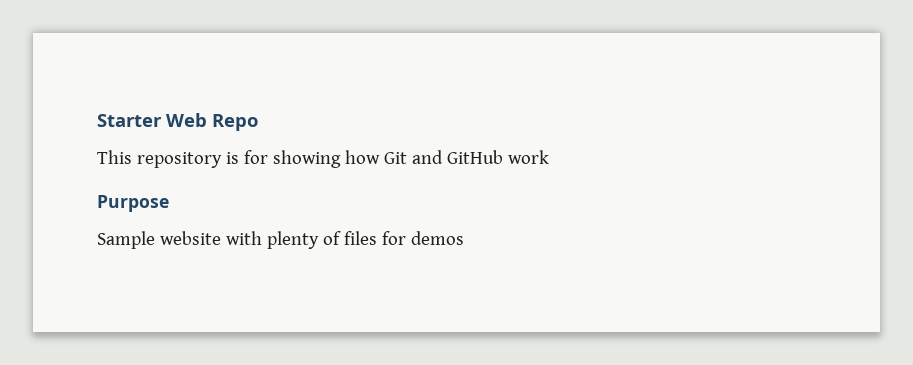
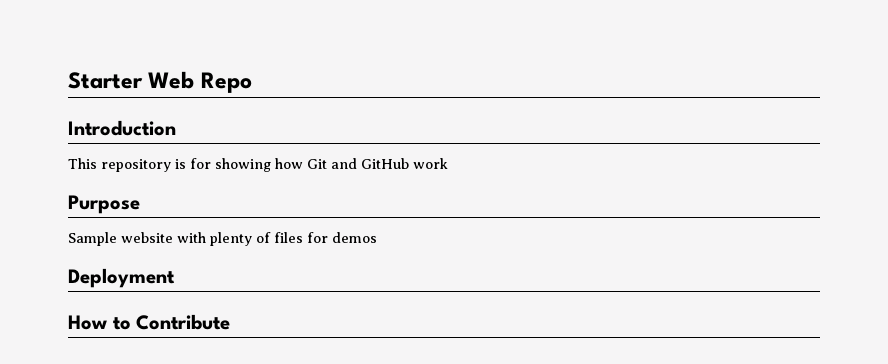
+ Introduction
+ Deployment
+ How to Contribute

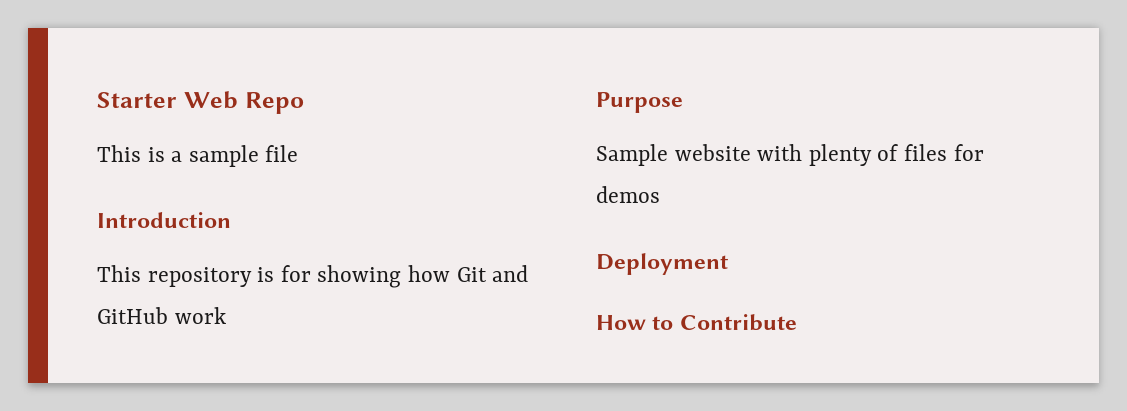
+ This is a sample file

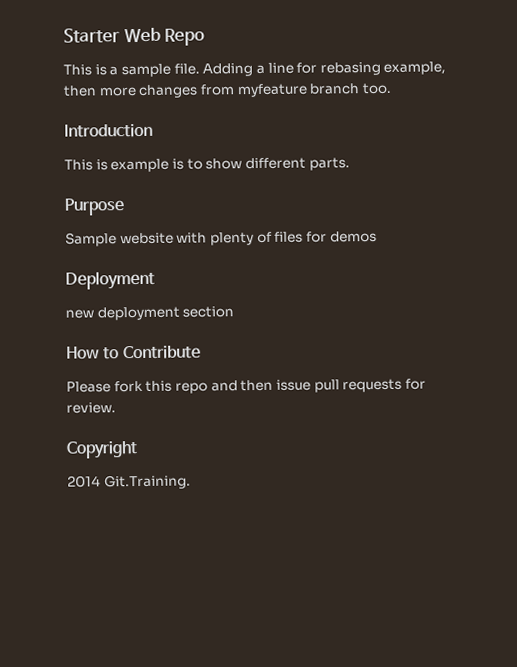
- This is a sample file
+ This is a sample file. Adding a line for rebasing example, then more changes from myfeature branch too.
  Introduction
- This repository is for showing how Git and GitHub work
+ This is example is to show different parts.
+ new deployment section
+ Please fork this repo and then issue pull requests for review.
+ Copyright
+ 2014 Git.Training.

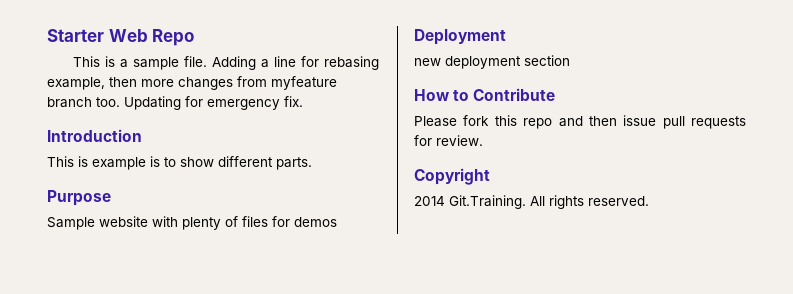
+ Updating for emergency fix.
- 2014 Git.Training.
+ 2014 Git.Training. All rights reserved.

